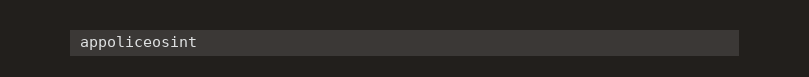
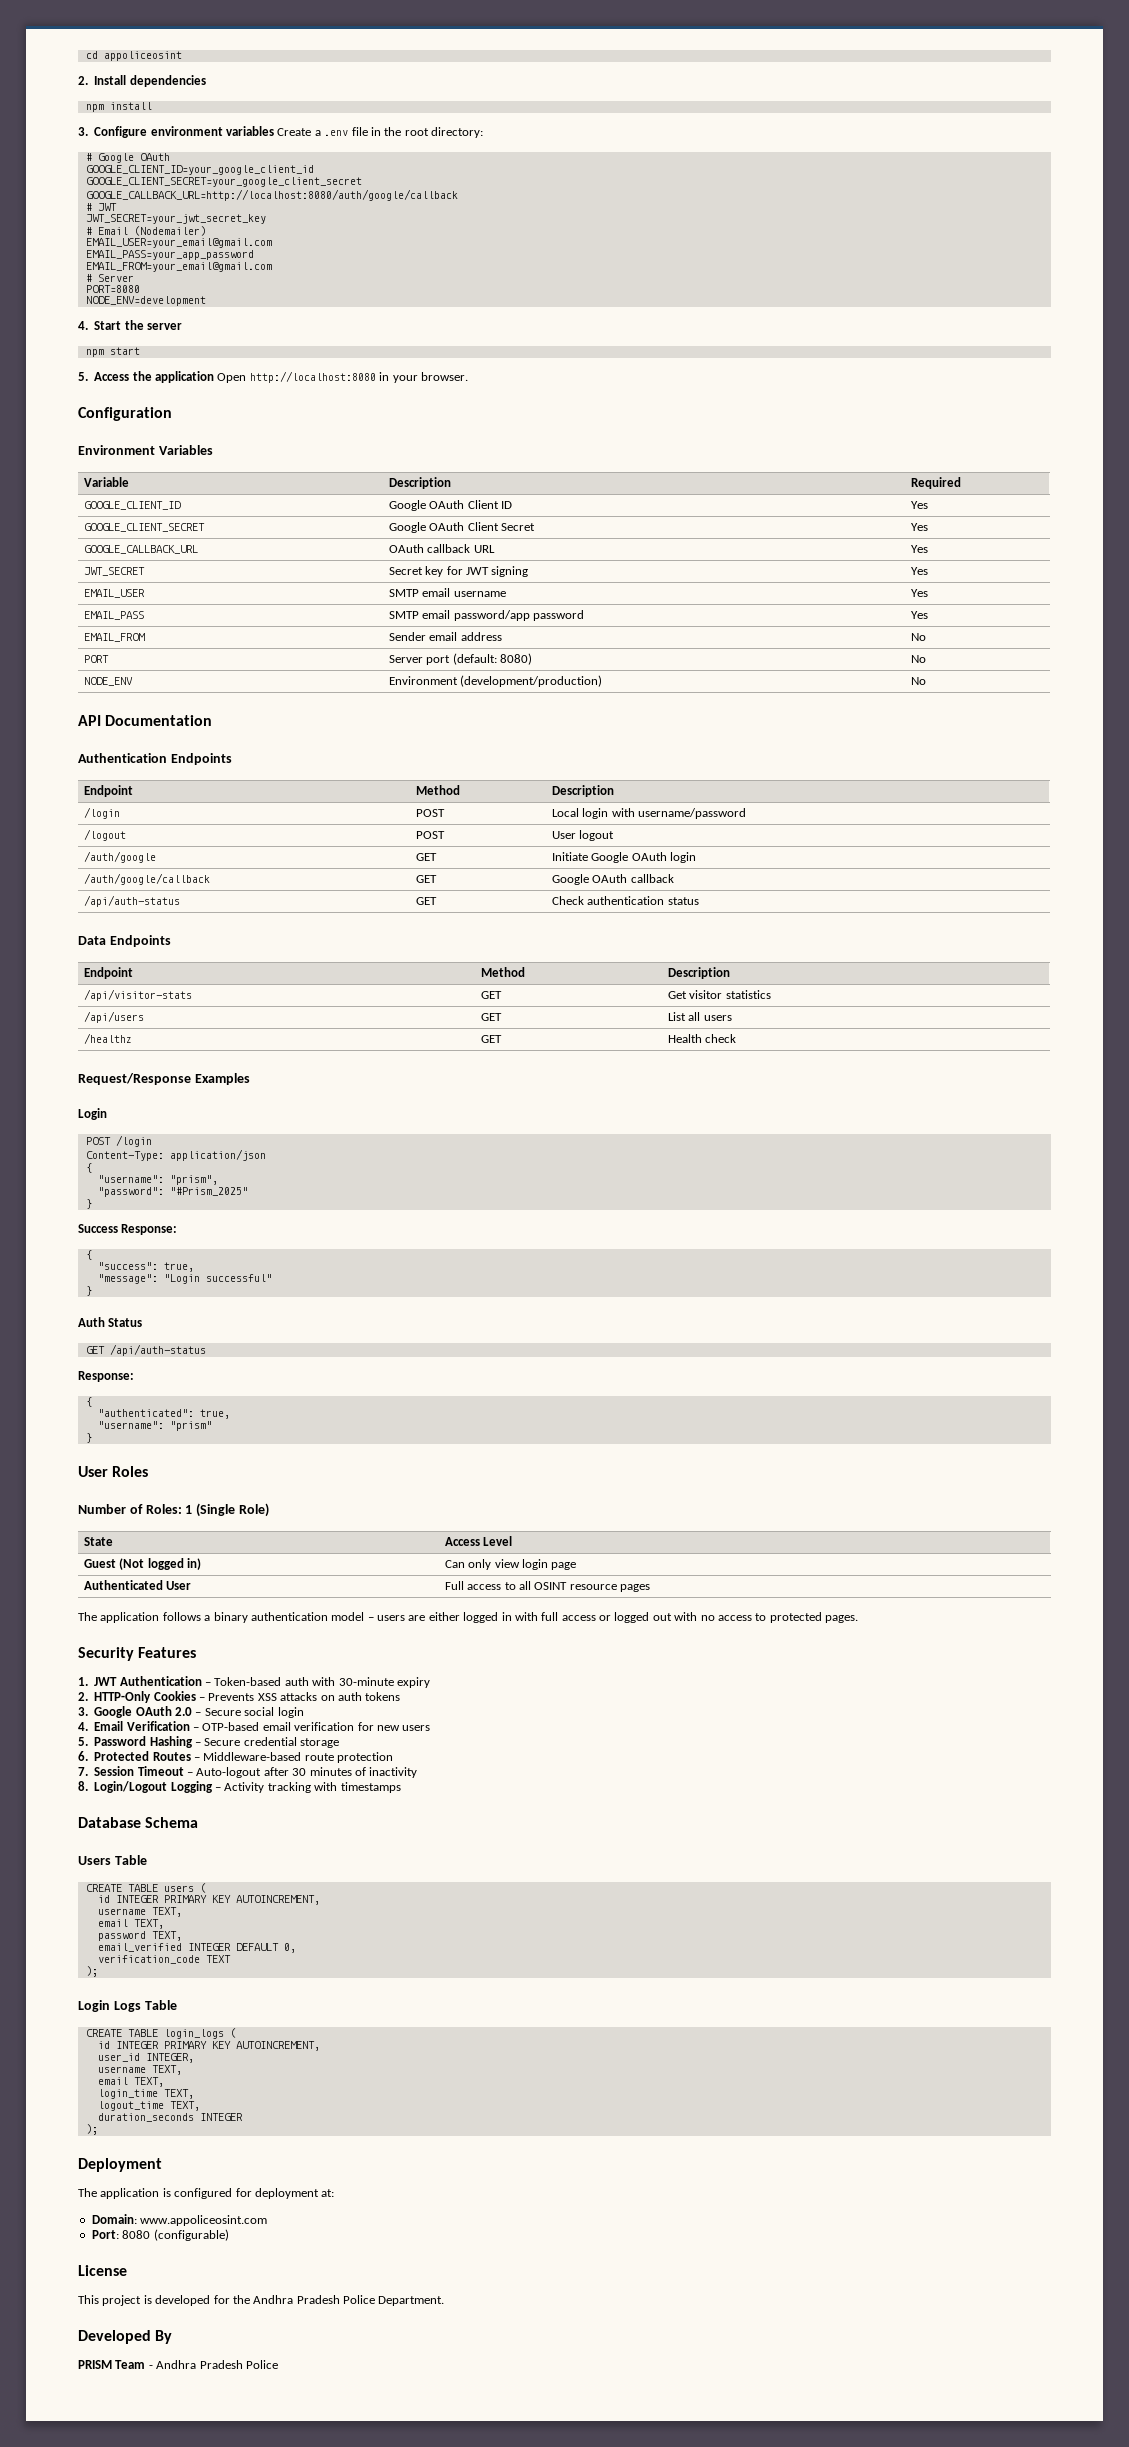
- appoliceosint
+ cd appoliceosint
+ 2. Install dependencies
+ npm install
+ 3. Configure environment variables Create a .env file in the root directory:
+ # Google OAuth
+ GOOGLE_CLIENT_ID=your_google_client_id
+ GOOGLE_CLIENT_SECRET=your_google_client_secret
+ GOOGLE_CALLBACK_URL=http://localhost:8080/auth/google/callback
+ # JWT
+ JWT_SECRET=your_jwt_secret_key
+ # Email (Nodemailer)
+ EMAIL_USER=your_email@gmail.com
+ EMAIL_PASS=your_app_password
+ EMAIL_FROM=your_email@gmail.com
+ # Server
+ PORT=8080
+ NODE_ENV=development
+ 4. Start the server
+ npm start
+ 5. Access the application Open http://localhost:8080 in your browser.
+ Configuration
+ Environment Variables
+ Variable | Description | Required
+ GOOGLE_CLIENT_ID | Google OAuth Client ID | Yes
+ GOOGLE_CLIENT_SECRET | Google OAuth Client Secret | Yes
+ GOOGLE_CALLBACK_URL | OAuth callback URL | Yes
+ JWT_SECRET | Secret key for JWT signing | Yes
+ EMAIL_USER | SMTP email username | Yes
+ EMAIL_PASS | SMTP email password/app password | Yes
+ EMAIL_FROM | Sender email address | No
+ PORT | Server port (default: 8080) | No
+ NODE_ENV | Environment (development/production) | No
+ API Documentation
+ Authentication Endpoints
+ Endpoint | Method | Description
+ /login | POST | Local login with username/password
+ /logout | POST | User logout
+ /auth/google | GET | Initiate Google OAuth login
+ /auth/google/callback | GET | Google OAuth callback
+ /api/auth-status | GET | Check authentication status
+ Data Endpoints
+ Endpoint | Method | Description
+ /api/visitor-stats | GET | Get visitor statistics
+ /api/users | GET | List all users
+ /healthz | GET | Health check
+ Request/Response Examples
+ Login
+ POST /login
+ Content-Type: application/json
+ {
+ "username": "prism",
+ "password": "#Prism_2025"
+ }
+ Success Response:
+ {
+ "success": true,
+ "message": "Login successful"
+ }
+ Auth Status
+ GET /api/auth-status
+ Response:
+ {
+ "authenticated": true,
+ "username": "prism"
+ }
+ User Roles
+ Number of Roles: 1 (Single Role)
+ State | Access Level
+ Guest (Not logged in) | Can only view login page
+ Authenticated User | Full access to all OSINT resource pages
+ The application follows a binary authentication model – users are either logged in with full access or logged out with no access to protected pages.
+ Security Features
+ 1. JWT Authentication – Token-based auth with 30-minute expiry
+ 2. HTTP-Only Cookies – Prevents XSS attacks on auth tokens
+ 3. Google OAuth 2.0 – Secure social login
+ 4. Email Verification – OTP-based email verification for new users
+ 5. Password Hashing – Secure credential storage
+ 6. Protected Routes – Middleware-based route protection
+ 7. Session Timeout – Auto-logout after 30 minutes of inactivity
+ 8. Login/Logout Logging – Activity tracking with timestamps
+ Database Schema
+ Users Table
+ CREATE TABLE users (
+ id INTEGER PRIMARY KEY AUTOINCREMENT,
+ username TEXT,
+ email TEXT,
+ password TEXT,
+ email_verified INTEGER DEFAULT 0,
+ verification_code TEXT
+ );
+ Login Logs Table
+ CREATE TABLE login_logs (
+ id INTEGER PRIMARY KEY AUTOINCREMENT,
+ user_id INTEGER,
+ username TEXT,
+ email TEXT,
+ login_time TEXT,
+ logout_time TEXT,
+ duration_seconds INTEGER
+ );
+ Deployment
+ The application is configured for deployment at:
+ Domain: www.appoliceosint.com
+ Port: 8080 (configurable)
+ License
+ This project is developed for the Andhra Pradesh Police Department.
+ Developed By
+ PRISM Team - Andhra Pradesh Police

